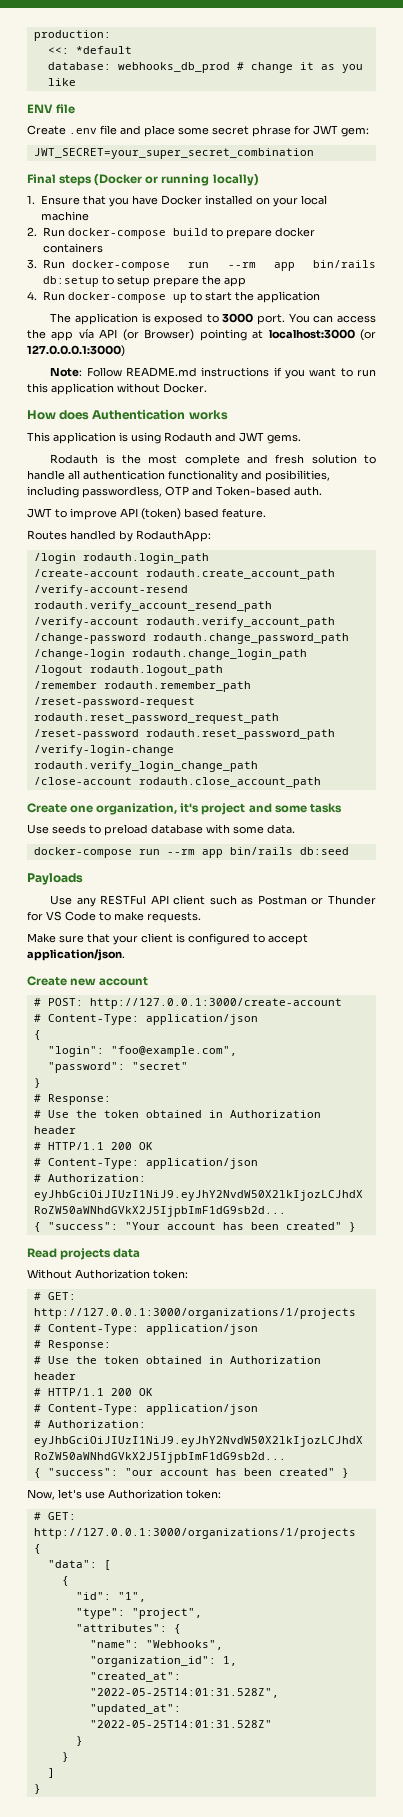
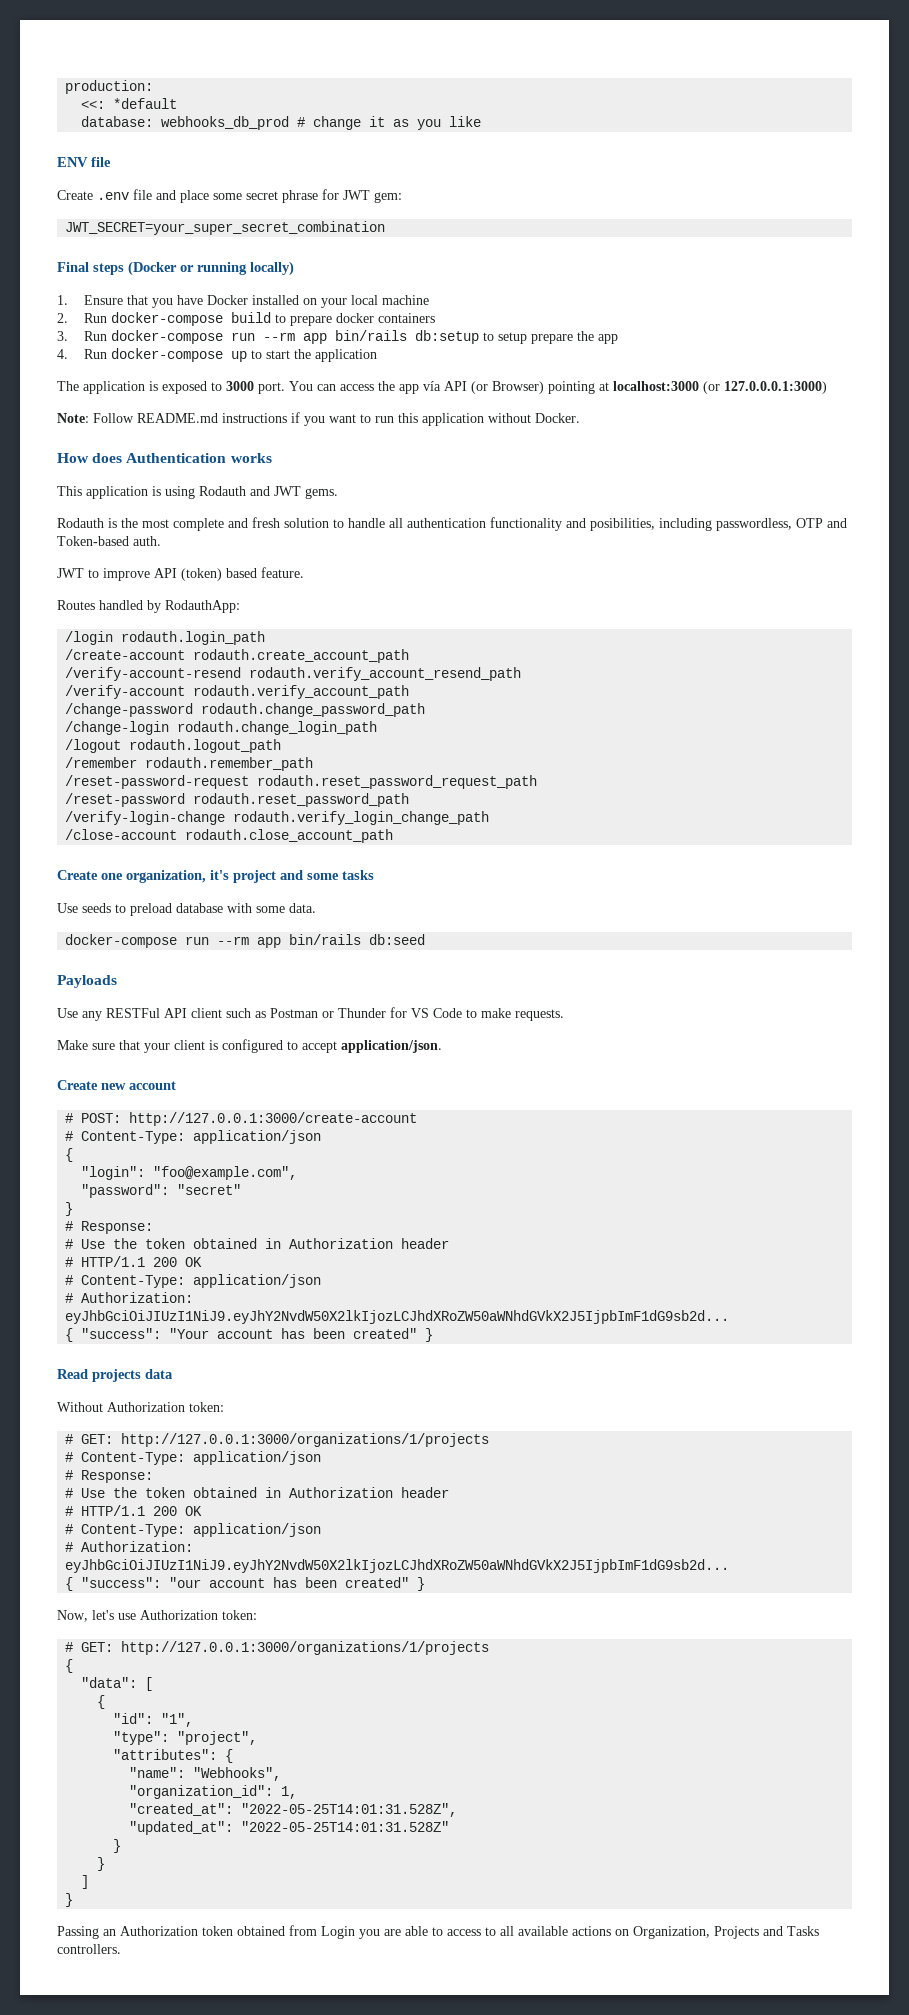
+ Passing an Authorization token obtained from Login you are able to access to all available actions on Organization, Projects and Tasks controllers.

